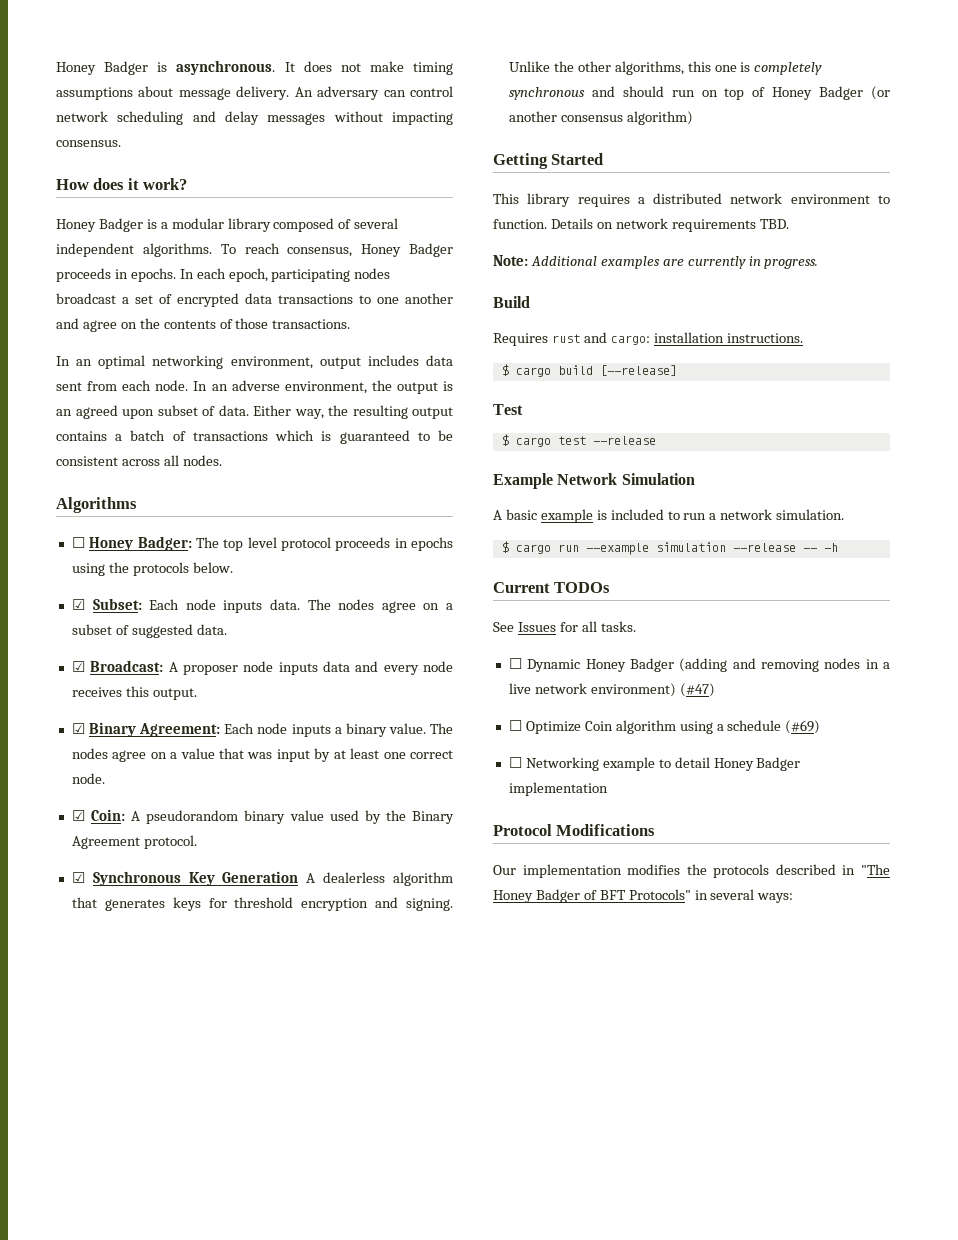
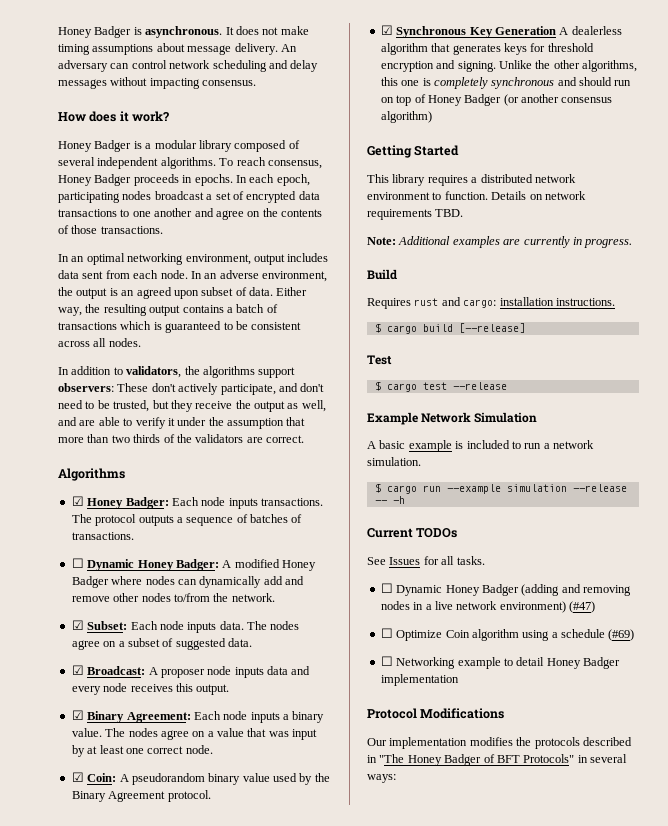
+ In addition to validators, the algorithms support observers: These don't actively participate, and don't need to be trusted, but they receive the output as well, and are able to verify it under the assumption that more than two thirds of the validators are correct.
- ☐ Honey Badger: The top level protocol proceeds in epochs using the protocols below.
+ ☑ Honey Badger: Each node inputs transactions. The protocol outputs a sequence of batches of transactions.
+ ☐ Dynamic Honey Badger: A modified Honey Badger where nodes can dynamically add and remove other nodes to/from the network.

